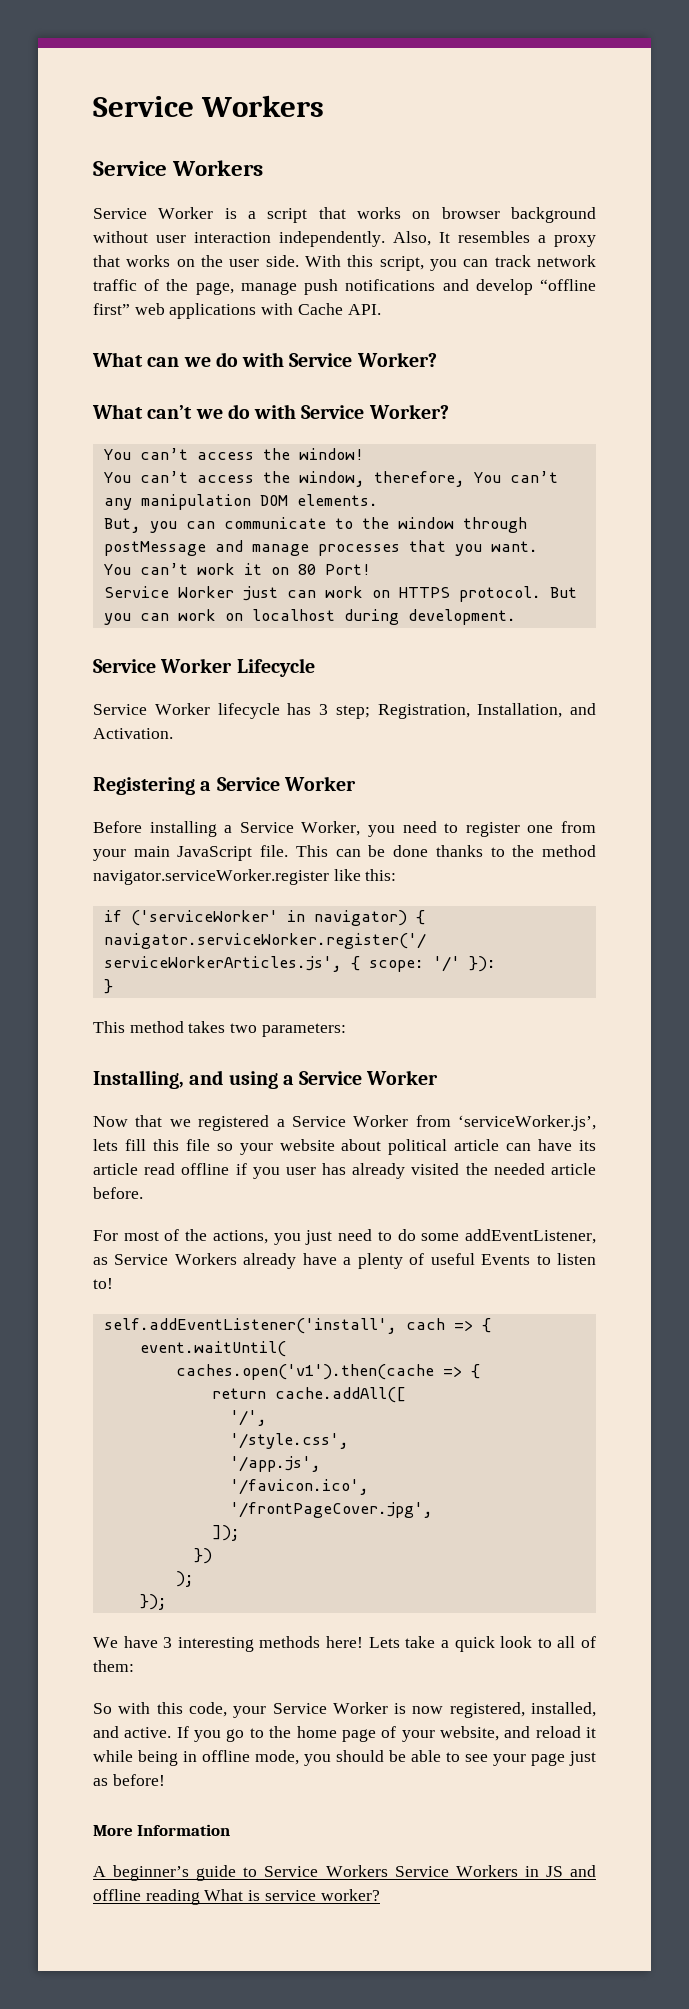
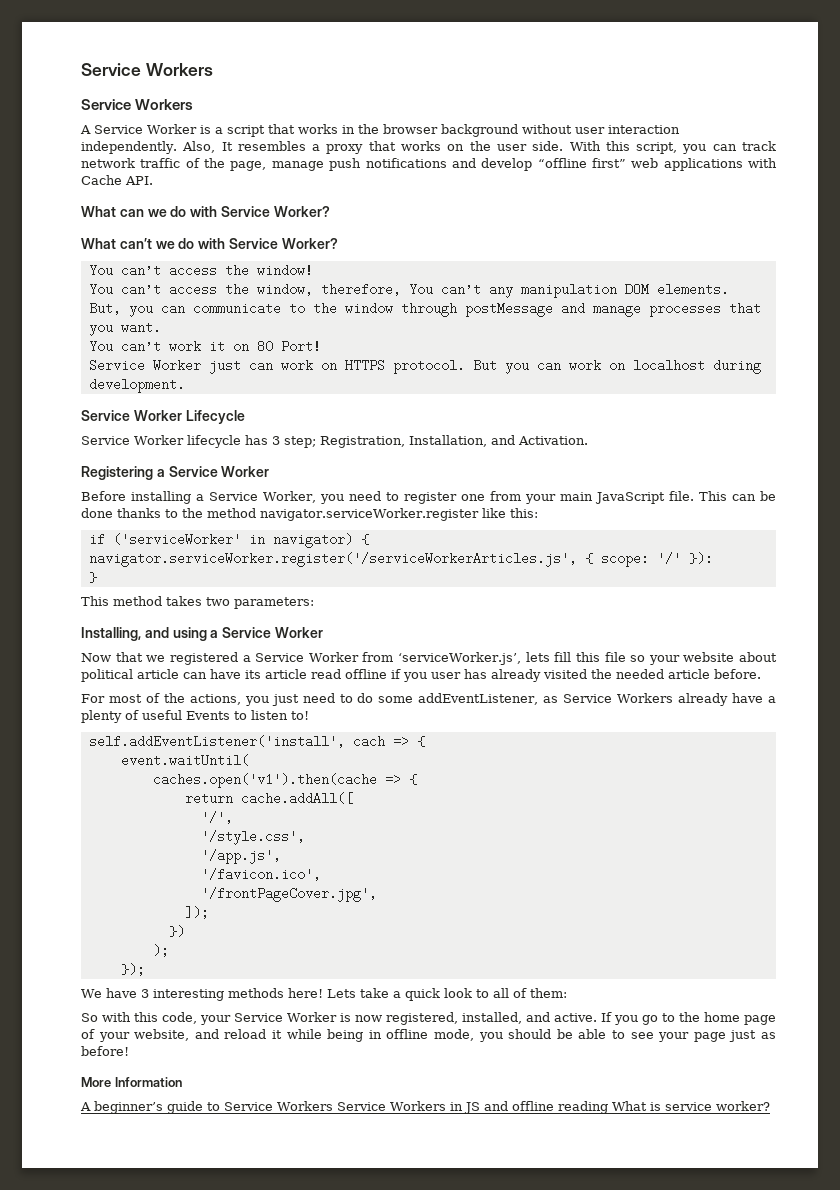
- Service Worker is a script that works on browser background without user interaction independently.
+ A Service Worker is a script that works in the browser background without user interaction independently.

